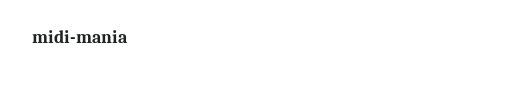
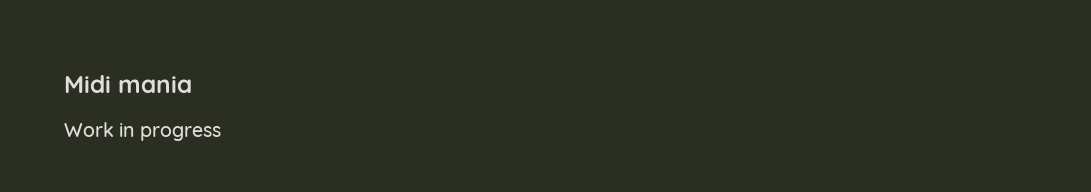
- midi-mania
+ Midi mania
+ Work in progress

